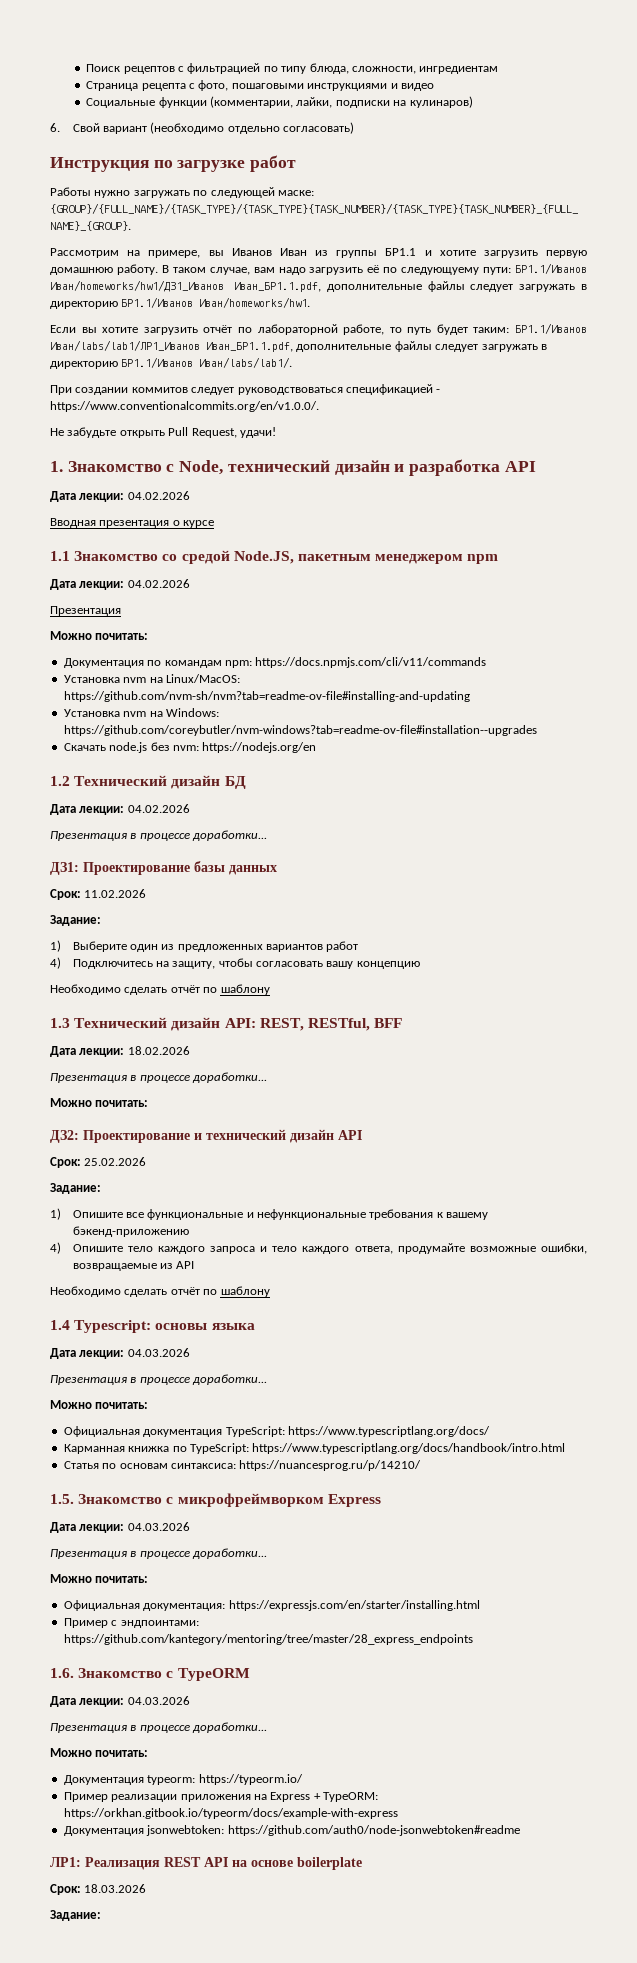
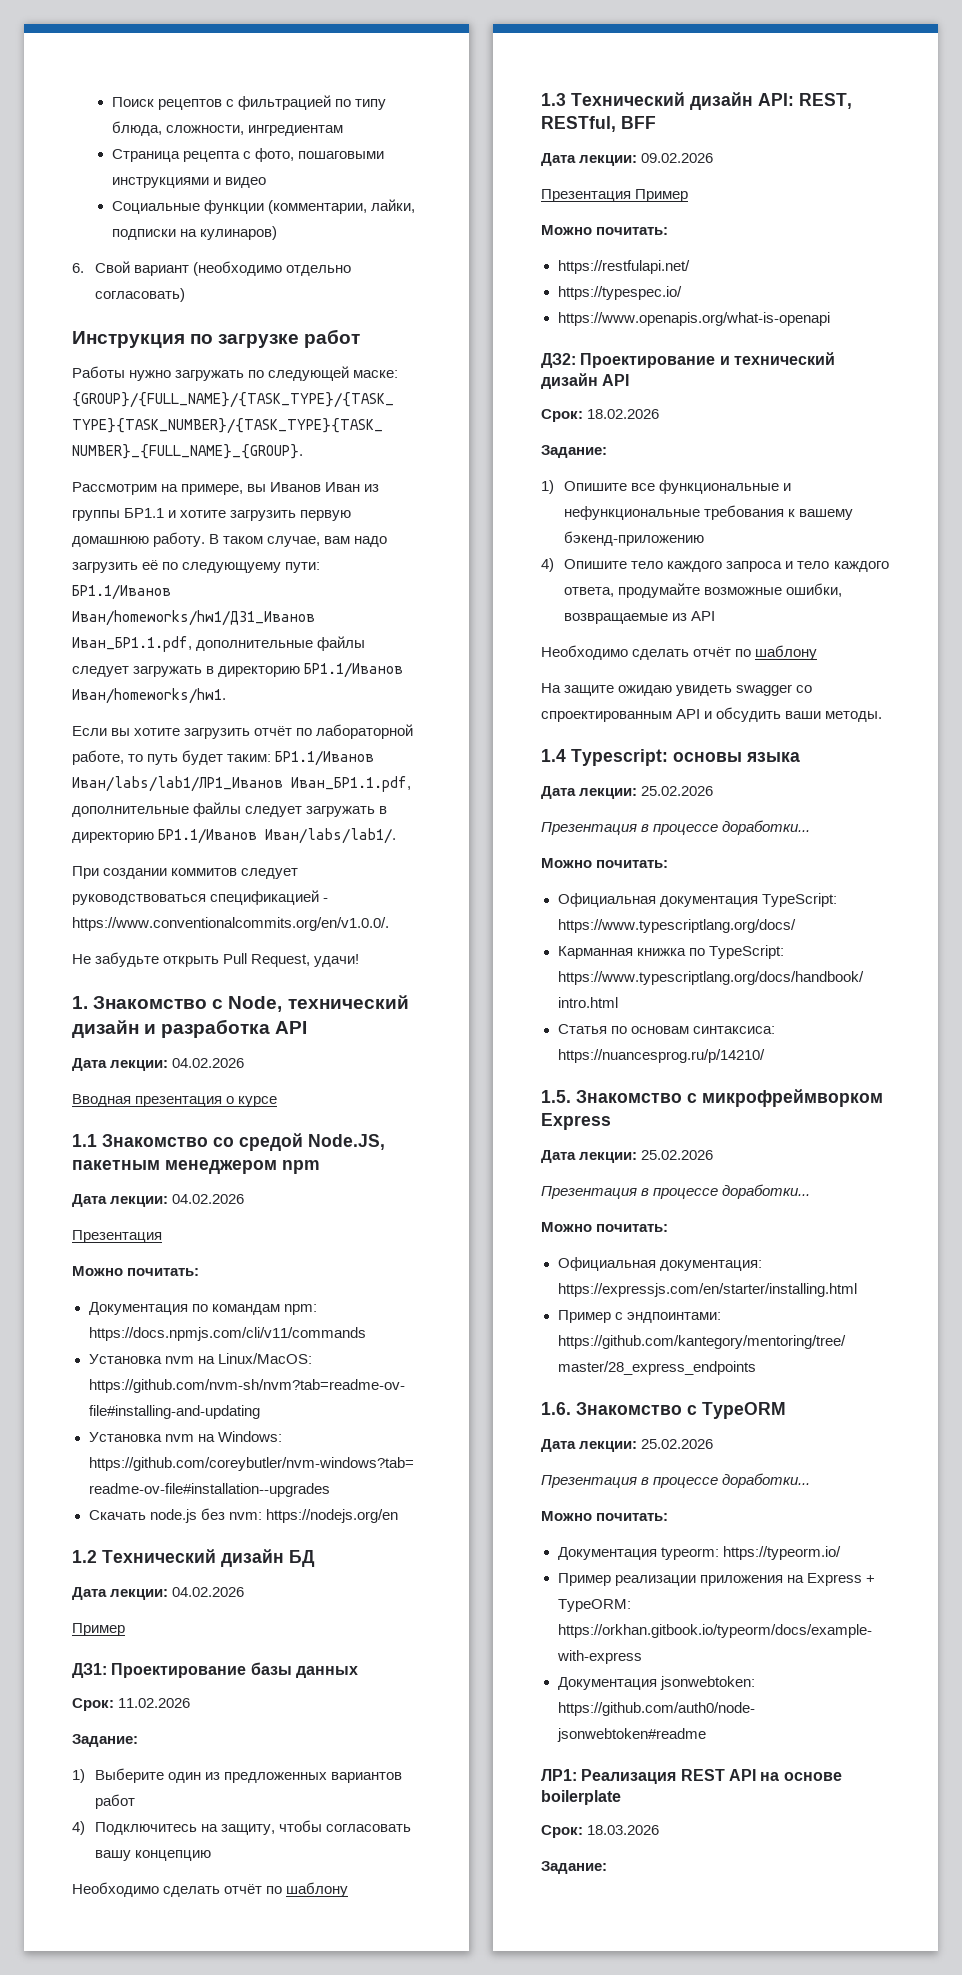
  1.2 Технический дизайн БД
  Дата лекции: 04.02.2026
- Презентация в процессе доработки...
+ Пример
- Дата лекции: 18.02.2026
- Презентация в процессе доработки...
+ Дата лекции: 09.02.2026
+ Презентация Пример
  Можно почитать:
+ https://restfulapi.net/
+ https://typespec.io/
+ https://www.openapis.org/what-is-openapi
- Срок: 25.02.2026
+ Срок: 18.02.2026
+ На защите ожидаю увидеть swagger со спроектированным API и обсудить ваши методы.
  1.4 Typescript: основы языка
- Дата лекции: 04.03.2026
+ Дата лекции: 25.02.2026
  1.5. Знакомство с микрофреймворком Express
- Дата лекции: 04.03.2026
+ Дата лекции: 25.02.2026
  1.6. Знакомство с TypeORM
- Дата лекции: 04.03.2026
+ Дата лекции: 25.02.2026

